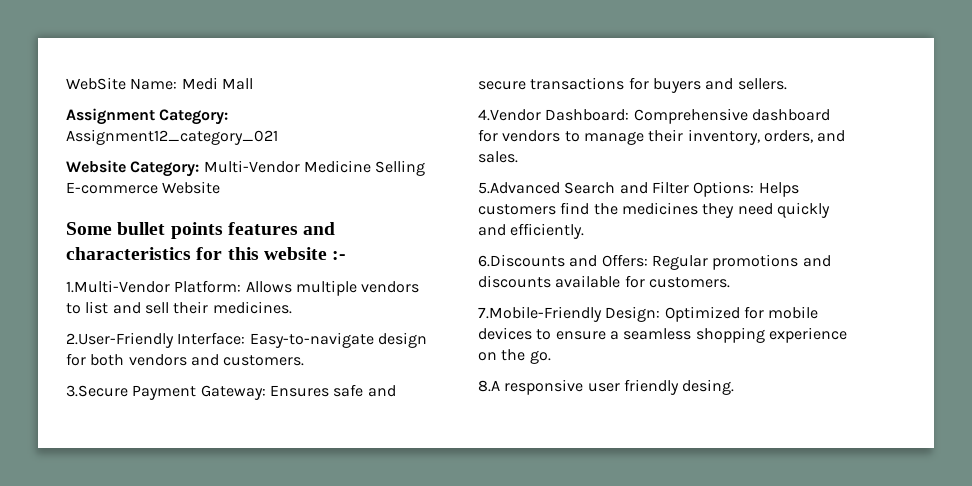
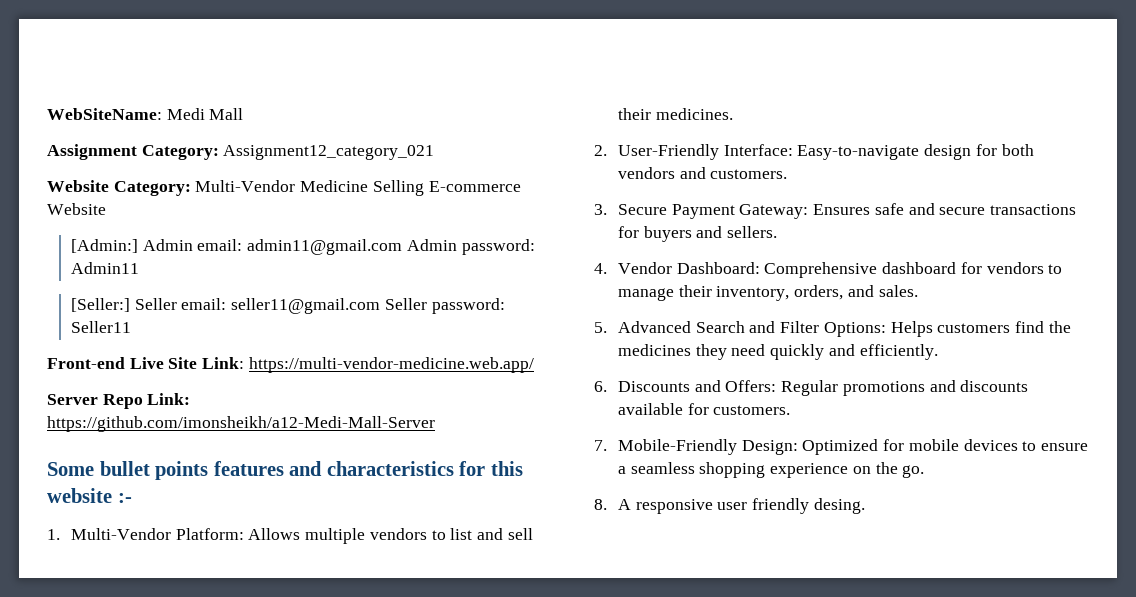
- WebSite Name: Medi Mall
+ WebSiteName: Medi Mall
+ [Admin:] Admin email: admin11@gmail.com Admin password: Admin11
+ [Seller:] Seller email: seller11@gmail.com Seller password: Seller11
+ Front-end Live Site Link: https://multi-vendor-medicine.web.app/
+ Server Repo Link: https://github.com/imonsheikh/a12-Medi-Mall-Server
- 1.Multi-Vendor Platform: Allows multiple vendors to list and sell their medicines.
+ 1. Multi-Vendor Platform: Allows multiple vendors to list and sell their medicines.
- 2.User-Friendly Interface: Easy-to-navigate design for both vendors and customers.
+ 2. User-Friendly Interface: Easy-to-navigate design for both vendors and customers.
- 3.Secure Payment Gateway: Ensures safe and secure transactions for buyers and sellers.
+ 3. Secure Payment Gateway: Ensures safe and secure transactions for buyers and sellers.
- 4.Vendor Dashboard: Comprehensive dashboard for vendors to manage their inventory, orders, and sales.
+ 4. Vendor Dashboard: Comprehensive dashboard for vendors to manage their inventory, orders, and sales.
- 5.Advanced Search and Filter Options: Helps customers find the medicines they need quickly and efficiently.
+ 5. Advanced Search and Filter Options: Helps customers find the medicines they need quickly and efficiently.
- 6.Discounts and Offers: Regular promotions and discounts available for customers.
+ 6. Discounts and Offers: Regular promotions and discounts available for customers.
- 7.Mobile-Friendly Design: Optimized for mobile devices to ensure a seamless shopping experience on the go.
+ 7. Mobile-Friendly Design: Optimized for mobile devices to ensure a seamless shopping experience on the go.
- 8.A responsive user friendly desing.
+ 8. A responsive user friendly desing.

